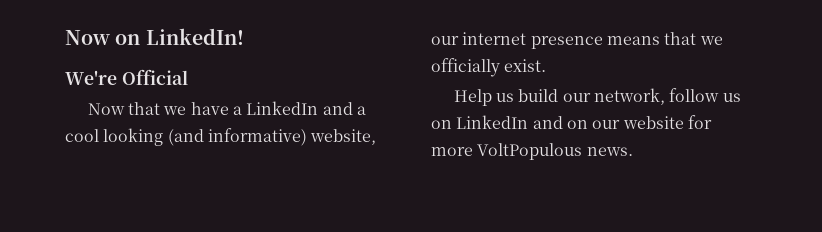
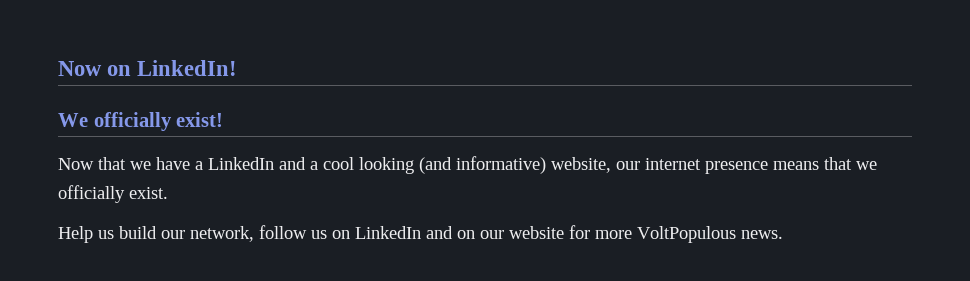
- We're Official
+ We officially exist!

